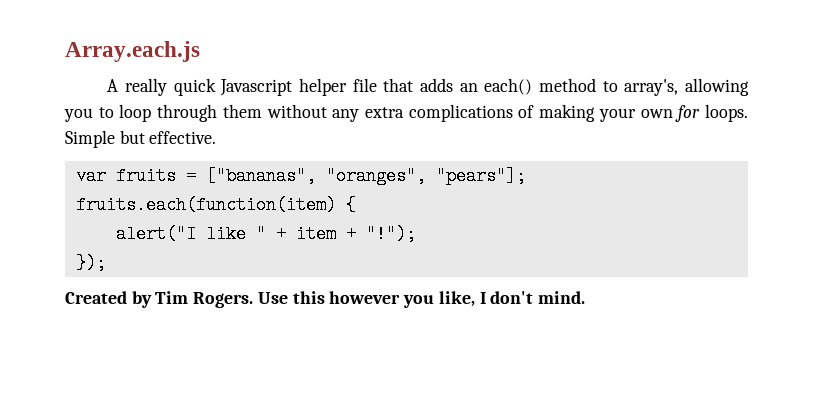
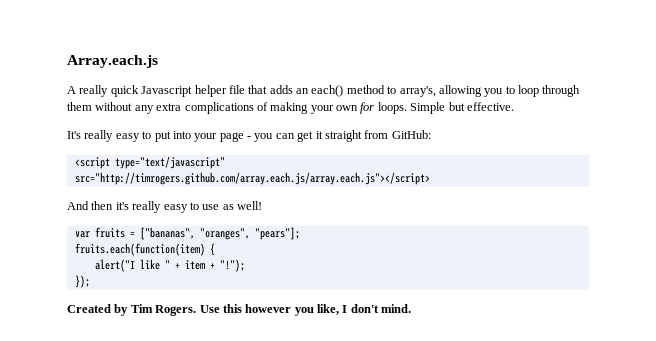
+ It's really easy to put into your page - you can get it straight from GitHub:
+ <script type="text/javascript" src="http://timrogers.github.com/array.each.js/array.each.js"></script>
+ And then it's really easy to use as well!

